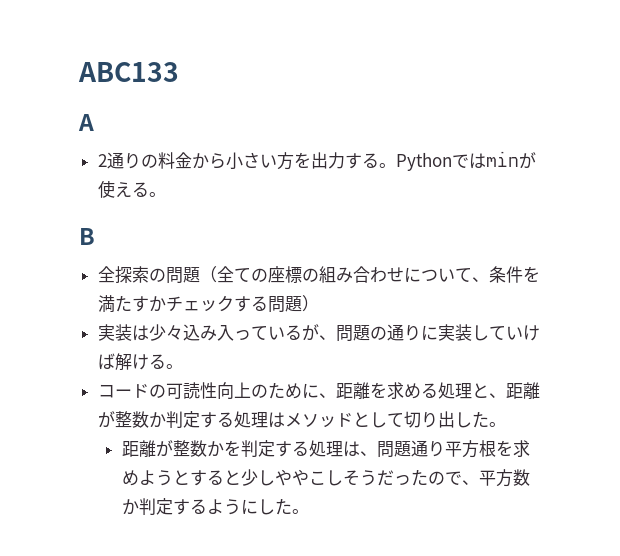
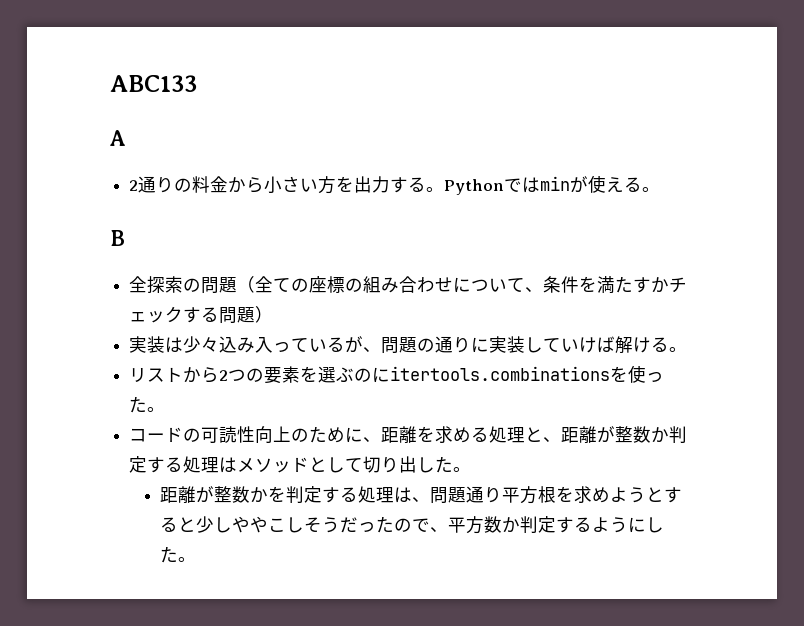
+ リストから2つの要素を選ぶのにitertools.combinationsを使った。

